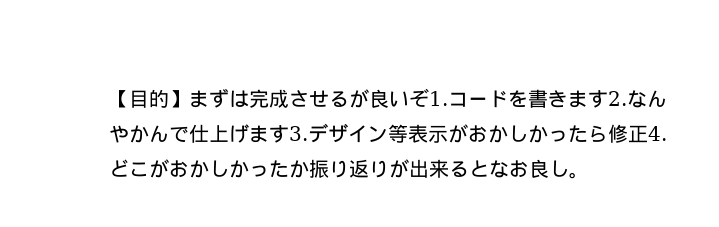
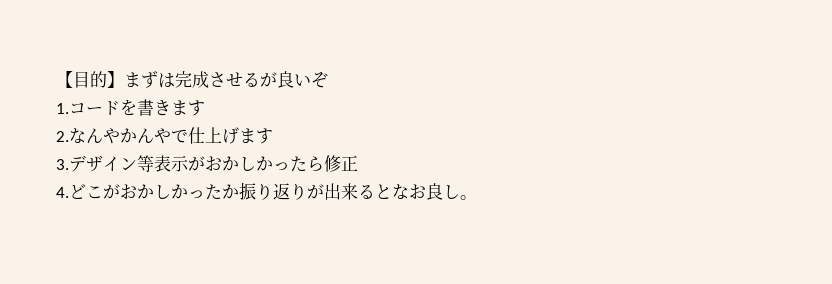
- 【目的】まずは完成させるが良いぞ1.コードを書きます2.なんやかんで仕上げます3.デザイン等表示がおかしかったら修正4.どこがおかしかったか振り返りが出来るとなお良し。
+ 【目的】まずは完成させるが良いぞ
+ 1.コードを書きます
+ 2.なんやかんやで仕上げます
+ 3.デザイン等表示がおかしかったら修正
+ 4.どこがおかしかったか振り返りが出来るとなお良し。

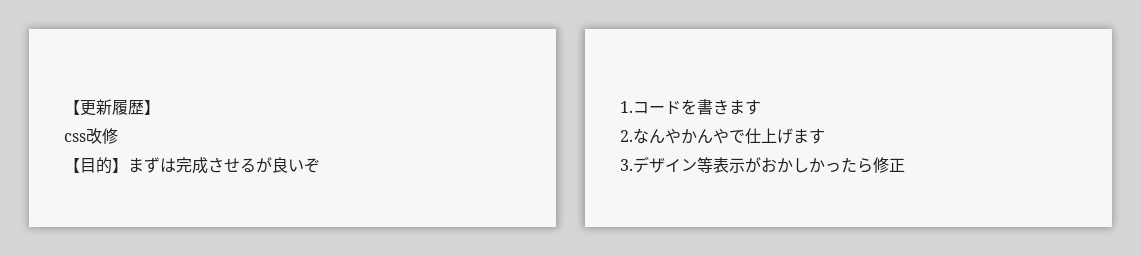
+ 【更新履歴】
+ css改修
- 4.どこがおかしかったか振り返りが出来るとなお良し。

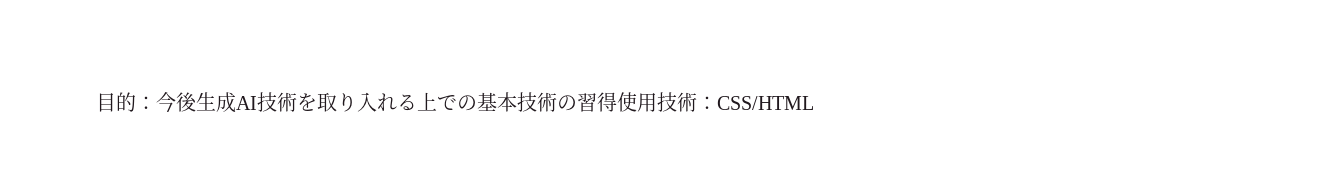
- 【更新履歴】
- css改修
- 【目的】まずは完成させるが良いぞ
- 1.コードを書きます
- 2.なんやかんやで仕上げます
- 3.デザイン等表示がおかしかったら修正
+ 目的：今後生成AI技術を取り入れる上での基本技術の習得使用技術：CSS/HTML

